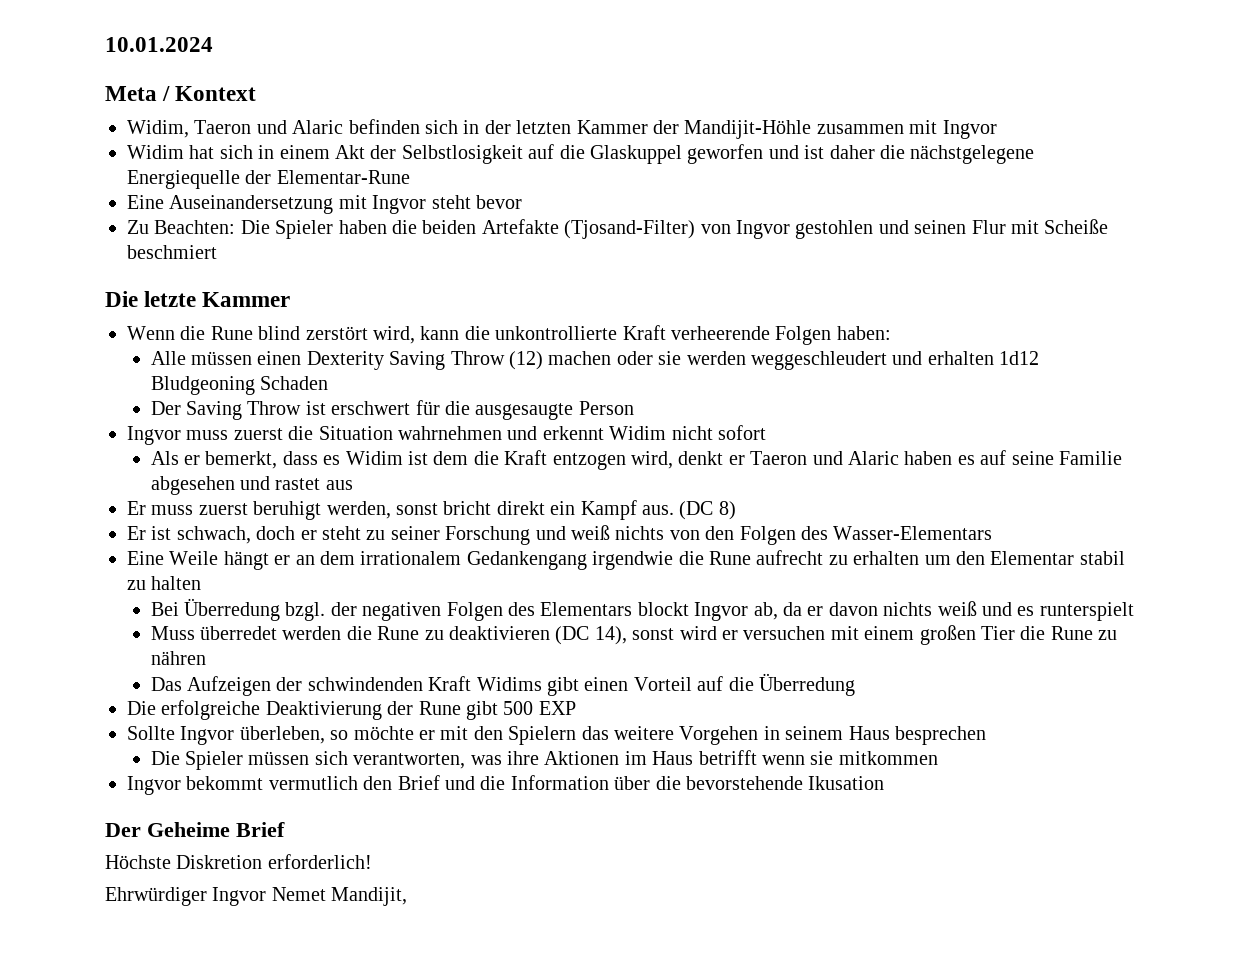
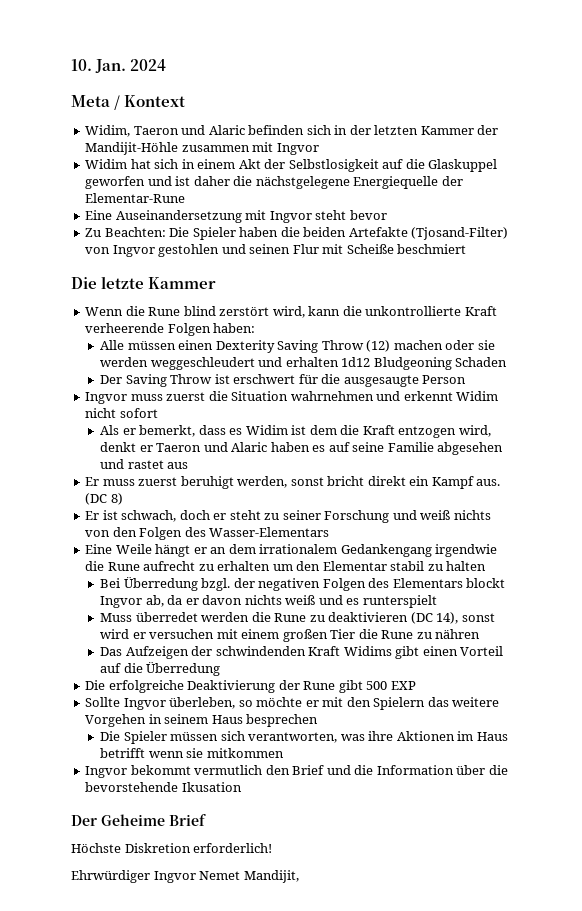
- 10.01.2024
+ 10. Jan. 2024

